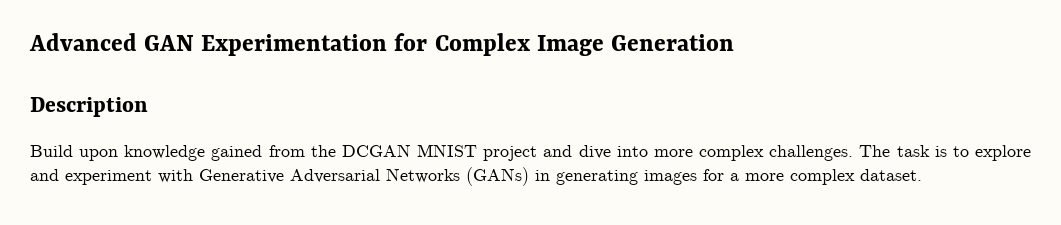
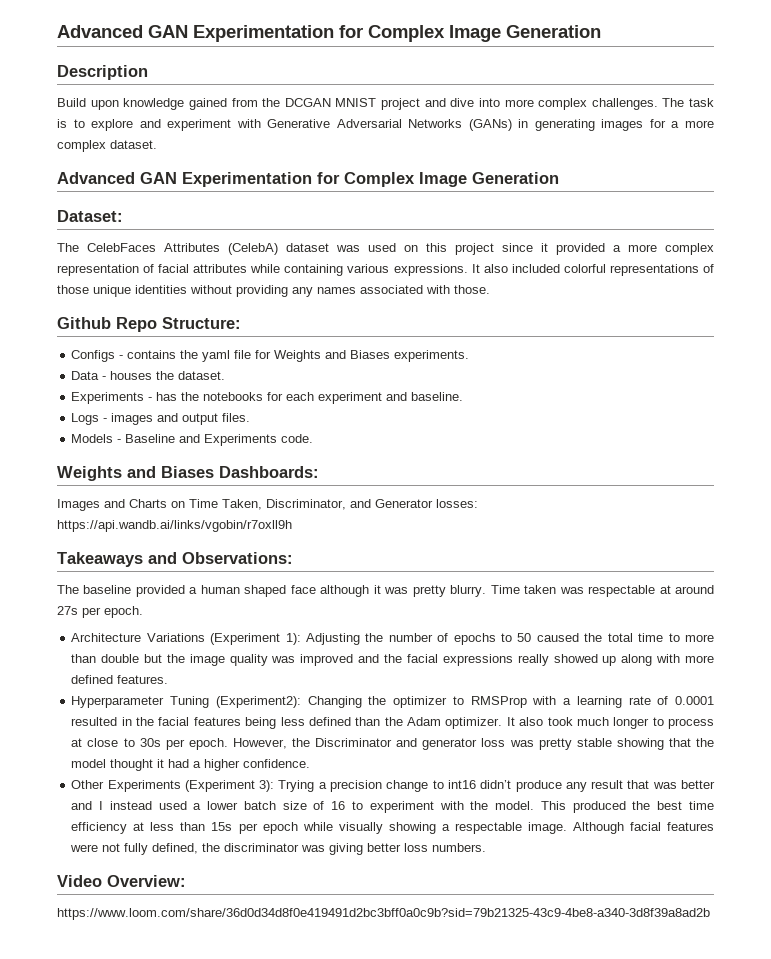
  The task is to explore and experiment with Generative Adversarial Networks (GANs) in generating images for a more complex dataset.
+ Advanced GAN Experimentation for Complex Image Generation
+ Dataset:
+ The CelebFaces Attributes (CelebA) dataset was used on this project since it provided a more complex representation of facial attributes while containing various expressions. It also included colorful representations of those unique identities without providing any names associated with those.
+ Github Repo Structure:
+ Configs - contains the yaml file for Weights and Biases experiments.
+ Data - houses the dataset.
+ Experiments - has the notebooks for each experiment and baseline.
+ Logs - images and output files.
+ Models - Baseline and Experiments code.
+ Weights and Biases Dashboards:
+ Images and Charts on Time Taken, Discriminator, and Generator losses: https://api.wandb.ai/links/vgobin/r7oxll9h
+ Takeaways and Observations:
+ The baseline provided a human shaped face although it was pretty blurry. Time taken was respectable at around 27s per epoch.
+ Architecture Variations (Experiment 1): Adjusting the number of epochs to 50 caused the total time to more than double but the image quality was improved and the facial expressions really showed up along with more defined features.
+ Hyperparameter Tuning (Experiment2): Changing the optimizer to RMSProp with a learning rate of 0.0001 resulted in the facial features being less defined than the Adam optimizer. It also took much longer to process at close to 30s per epoch. However, the Discriminator and generator loss was pretty stable showing that the model thought it had a higher confidence.
+ Other Experiments (Experiment 3): Trying a precision change to int16 didn’t produce any result that was better and I instead used a lower batch size of 16 to experiment with the model. This produced the best time efficiency at less than 15s per epoch while visually showing a respectable image. Although facial features were not fully defined, the discriminator was giving better loss numbers.
+ Video Overview:
+ https://www.loom.com/share/36d0d34d8f0e419491d2bc3bff0a0c9b?sid=79b21325-43c9-4be8-a340-3d8f39a8ad2b

